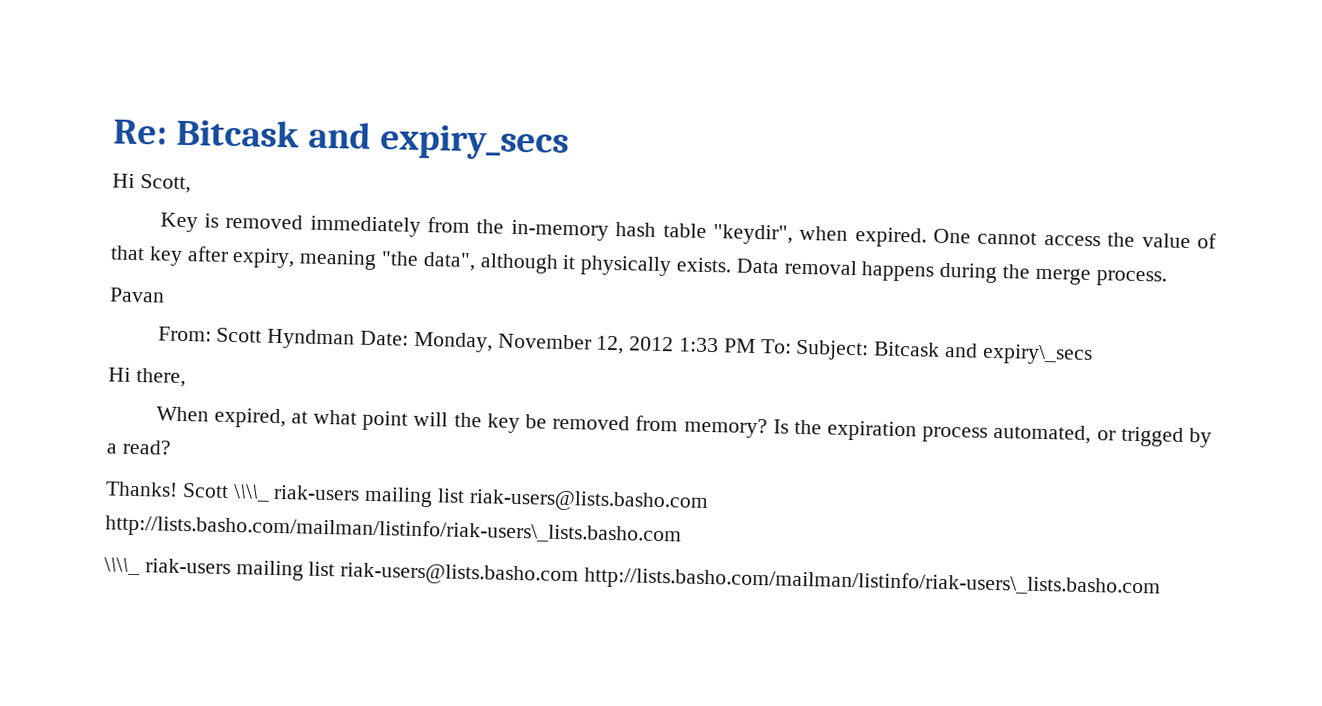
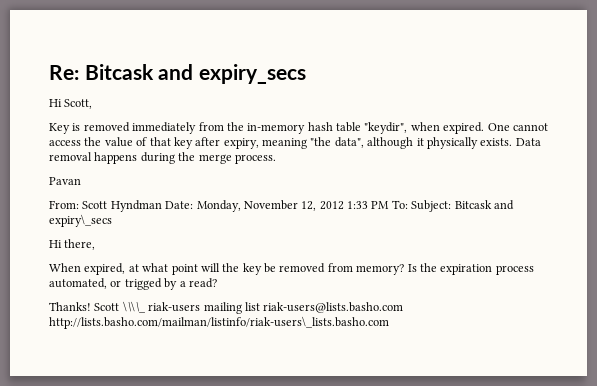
  Scott \\\\_ riak-users mailing list riak-users@lists.basho.com http://lists.basho.com/mailman/listinfo/riak-users\_lists.basho.com
- \\\\_ riak-users mailing list riak-users@lists.basho.com http://lists.basho.com/mailman/listinfo/riak-users\_lists.basho.com

